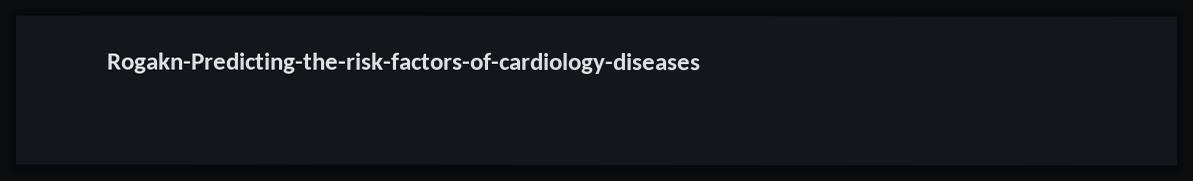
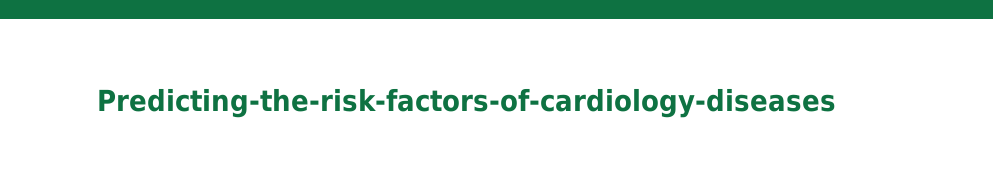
- Rogakn-Predicting-the-risk-factors-of-cardiology-diseases
+ Predicting-the-risk-factors-of-cardiology-diseases

